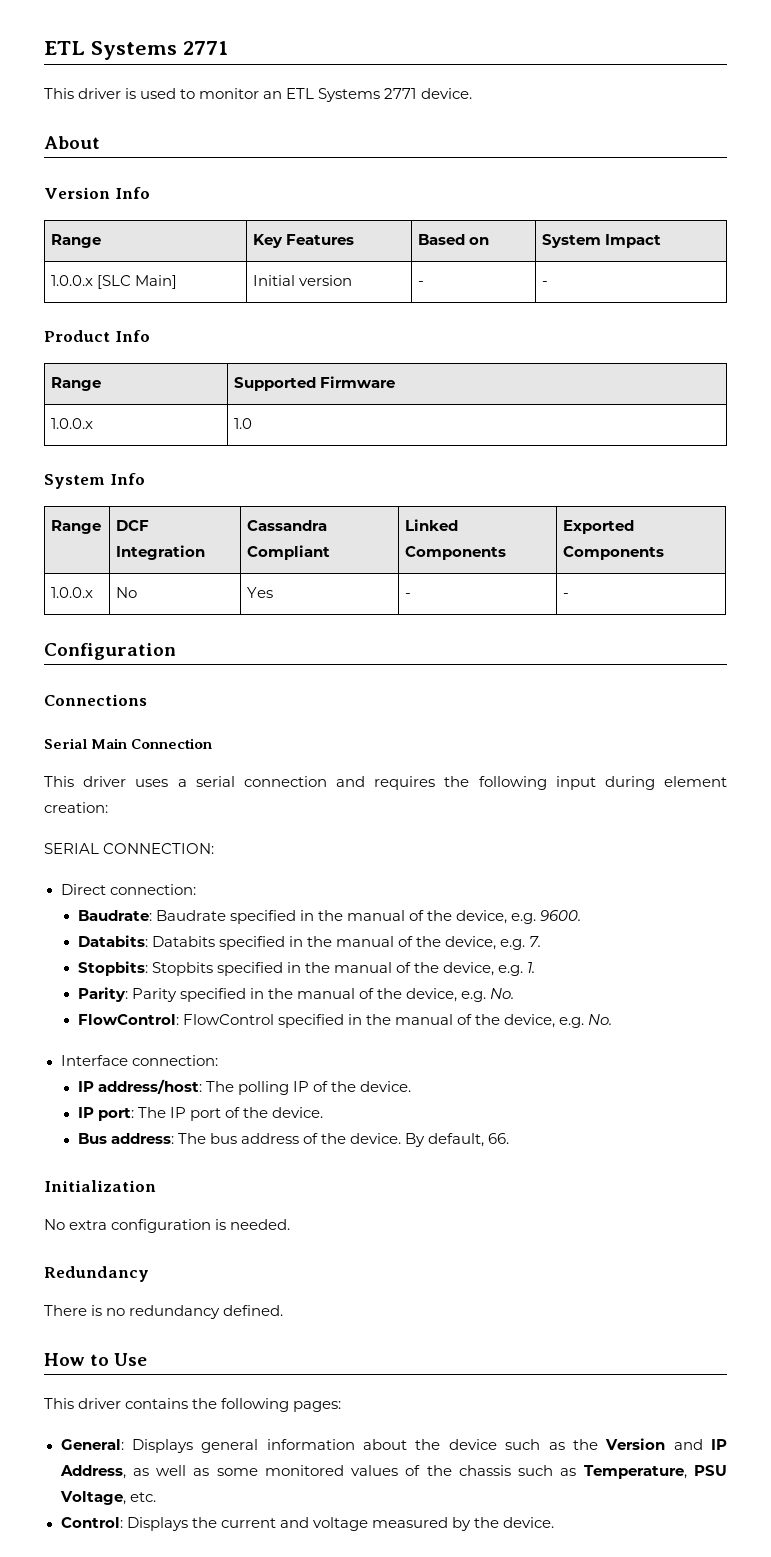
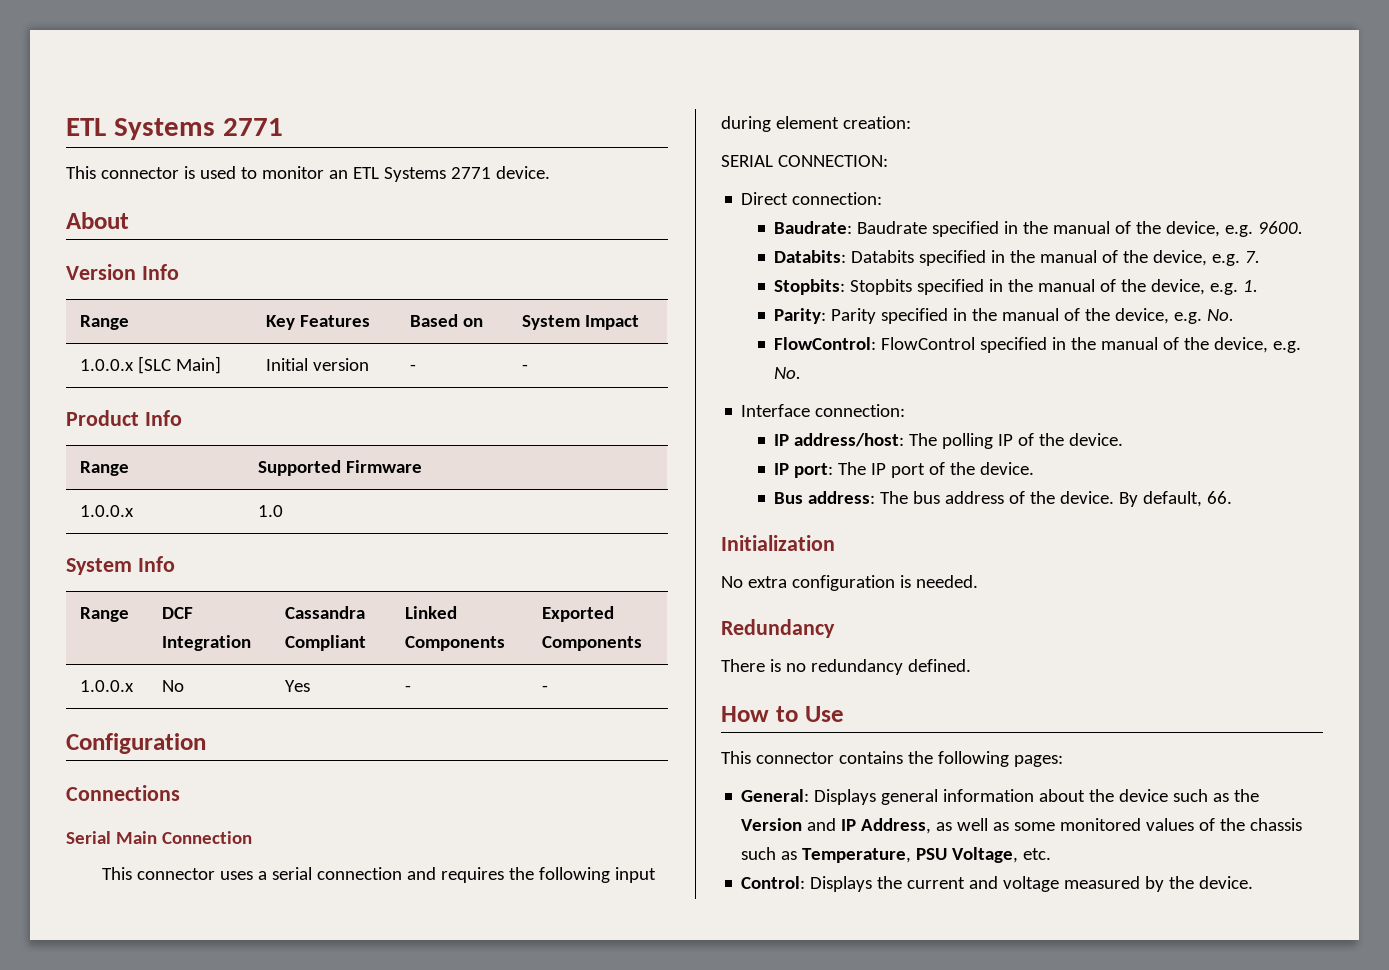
- This driver is used to monitor an ETL Systems 2771 device.
+ This connector is used to monitor an ETL Systems 2771 device.
- This driver uses a serial connection and requires the following input during element creation:
+ This connector uses a serial connection and requires the following input during element creation:
- This driver contains the following pages:
+ This connector contains the following pages:

